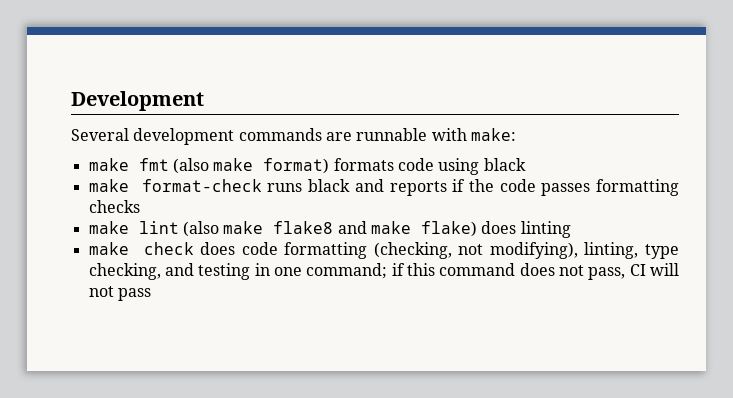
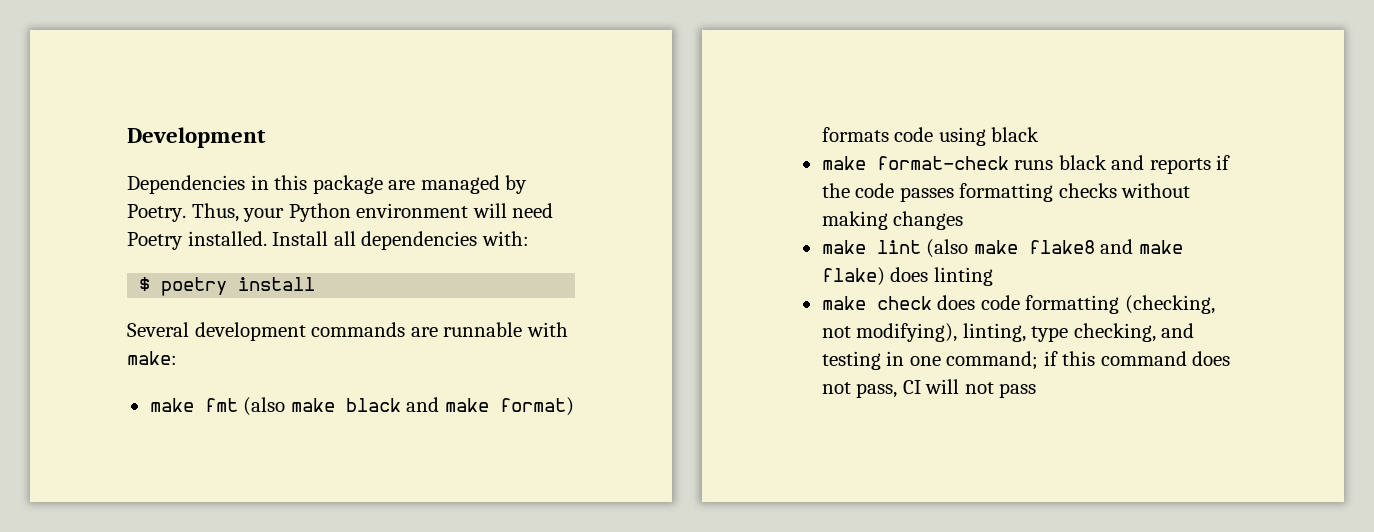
+ Dependencies in this package are managed by Poetry. Thus, your Python environment will need Poetry installed. Install all dependencies with:
+ $ poetry install
- make fmt (also make format) formats code using black
+ make fmt (also make black and make format) formats code using black
- make format-check runs black and reports if the code passes formatting checks
+ make format-check runs black and reports if the code passes formatting checks without making changes

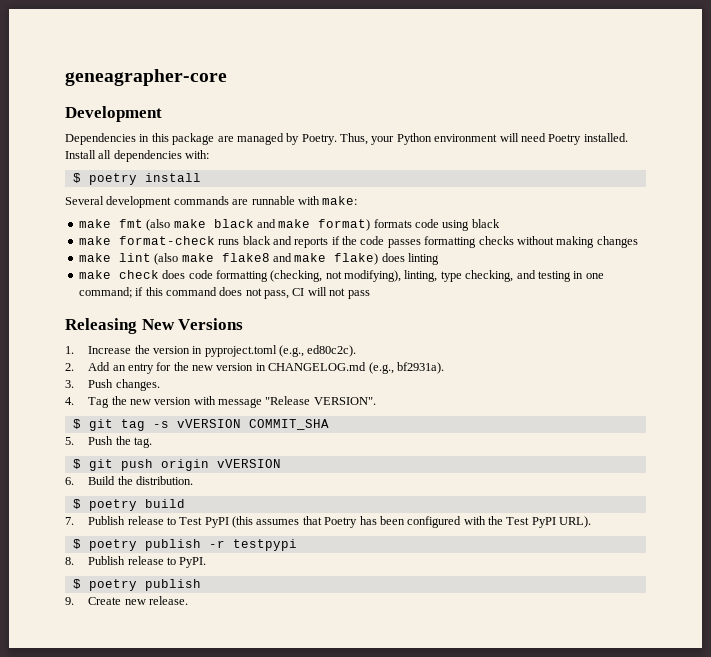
+ geneagrapher-core
+ Releasing New Versions
+ 1. Increase the version in pyproject.toml (e.g., ed80c2c).
+ 2. Add an entry for the new version in CHANGELOG.md (e.g., bf2931a).
+ 3. Push changes.
+ 4. Tag the new version with message "Release VERSION".
+ $ git tag -s vVERSION COMMIT_SHA
+ 5. Push the tag.
+ $ git push origin vVERSION
+ 6. Build the distribution.
+ $ poetry build
+ 7. Publish release to Test PyPI (this assumes that Poetry has been configured with the Test PyPI URL).
+ $ poetry publish -r testpypi
+ 8. Publish release to PyPI.
+ $ poetry publish
+ 9. Create new release.

